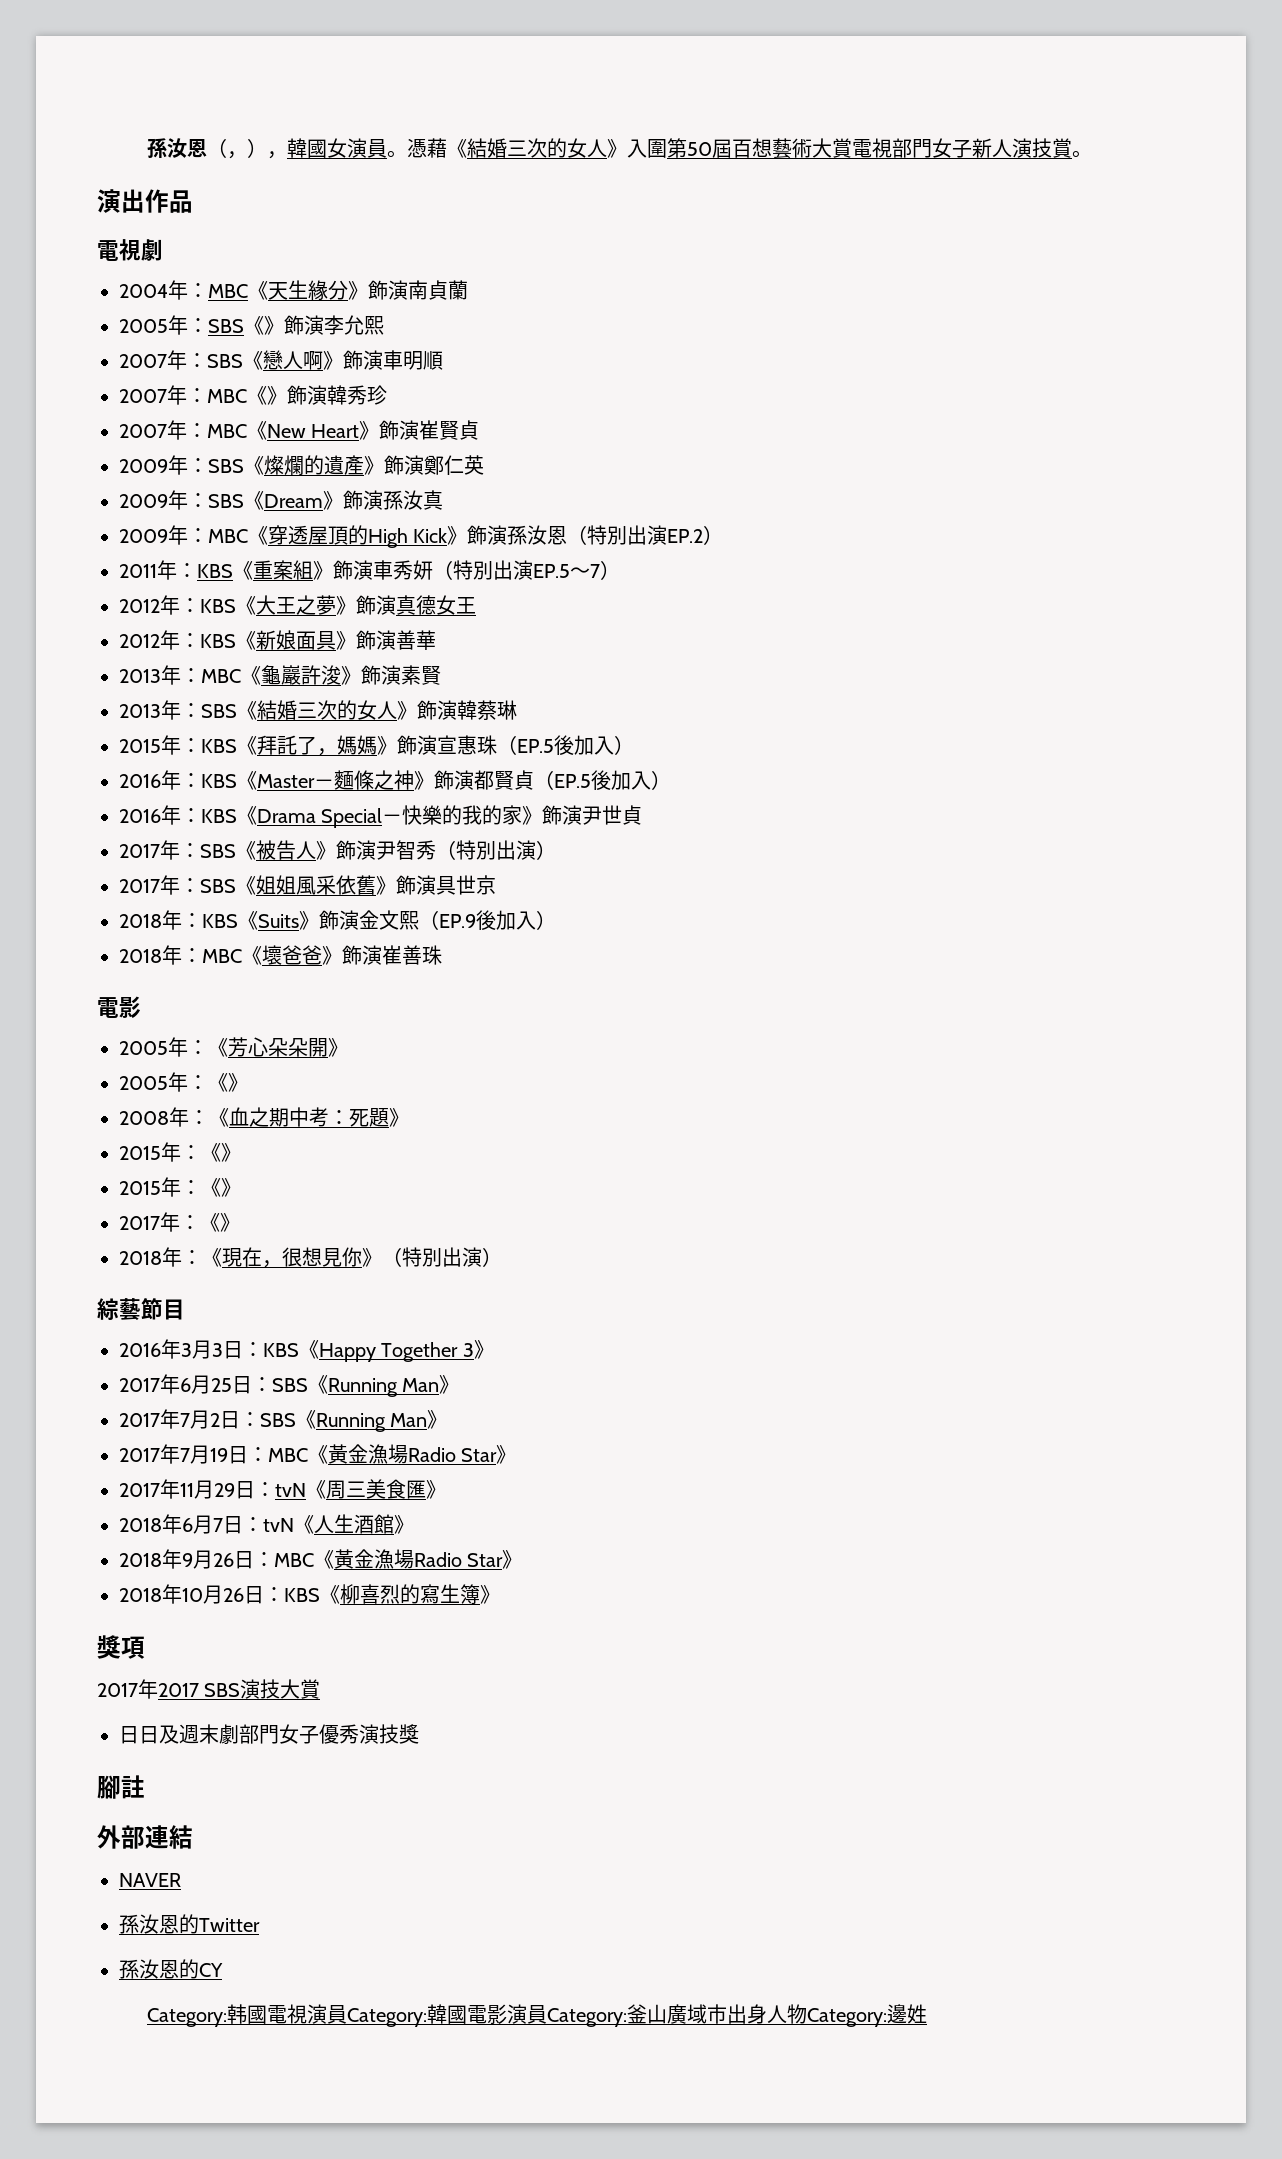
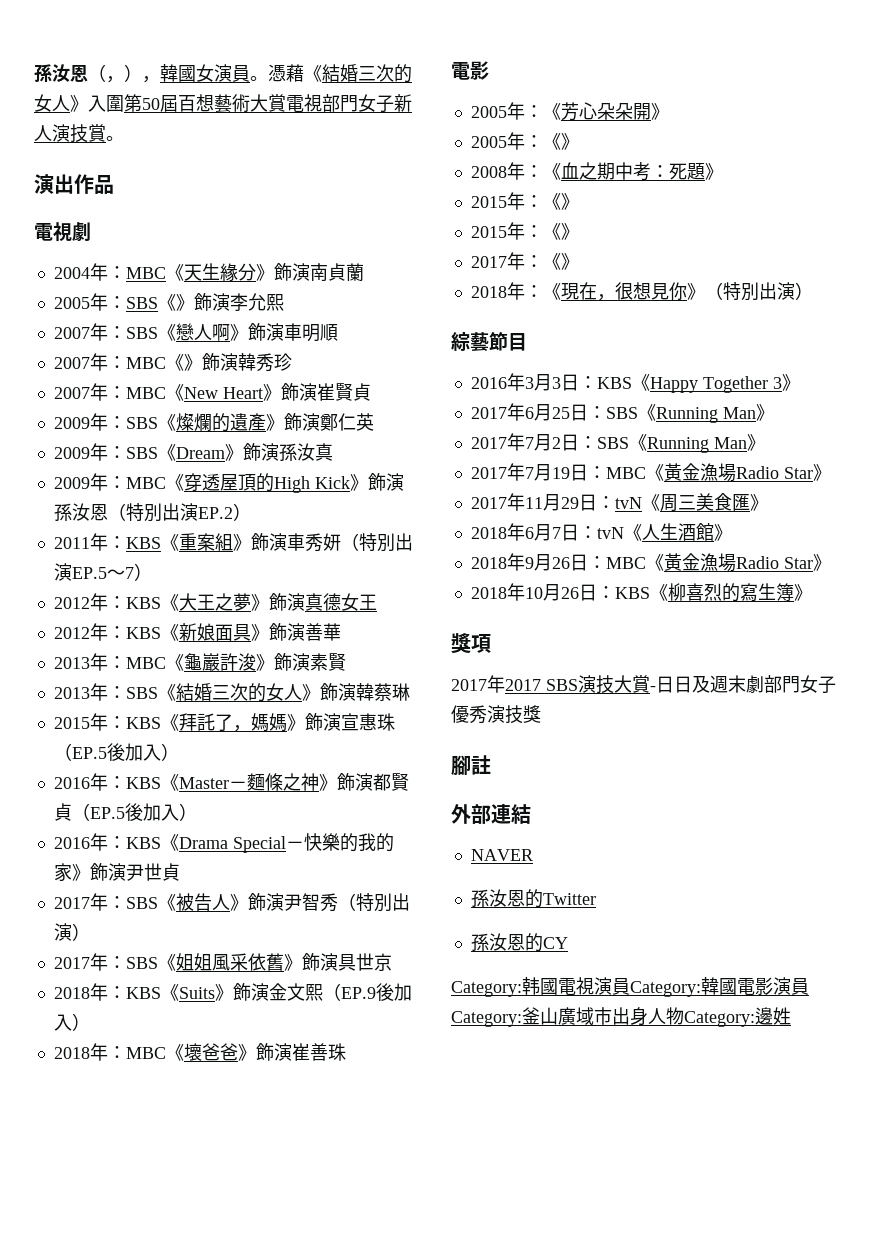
- 2017年2017 SBS演技大賞
- 日日及週末劇部門女子優秀演技獎
+ 2017年2017 SBS演技大賞-日日及週末劇部門女子優秀演技獎

